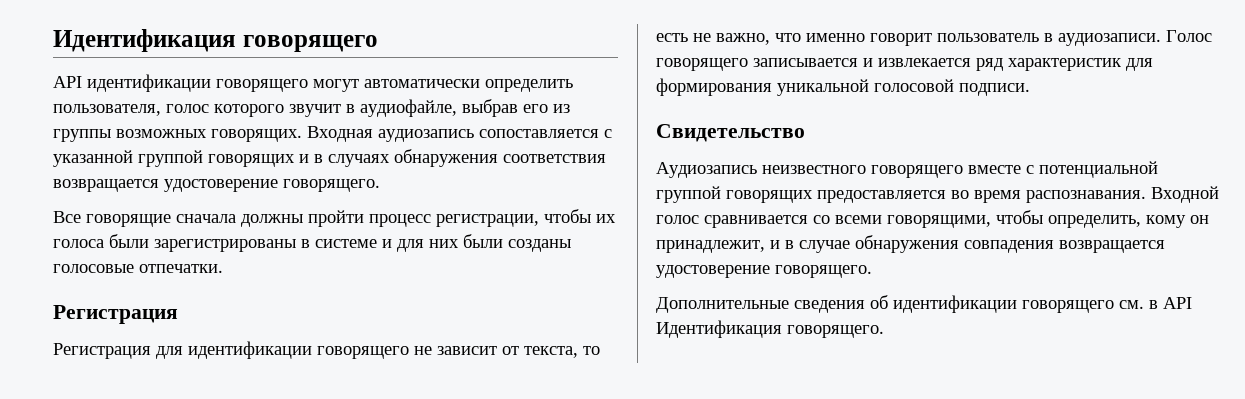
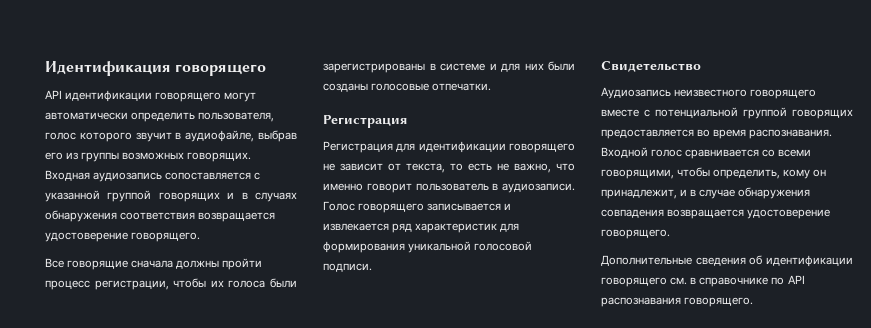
- Дополнительные сведения об идентификации говорящего см. в API Идентификация говорящего.
+ Дополнительные сведения об идентификации говорящего см. в справочнике по API распознавания говорящего.

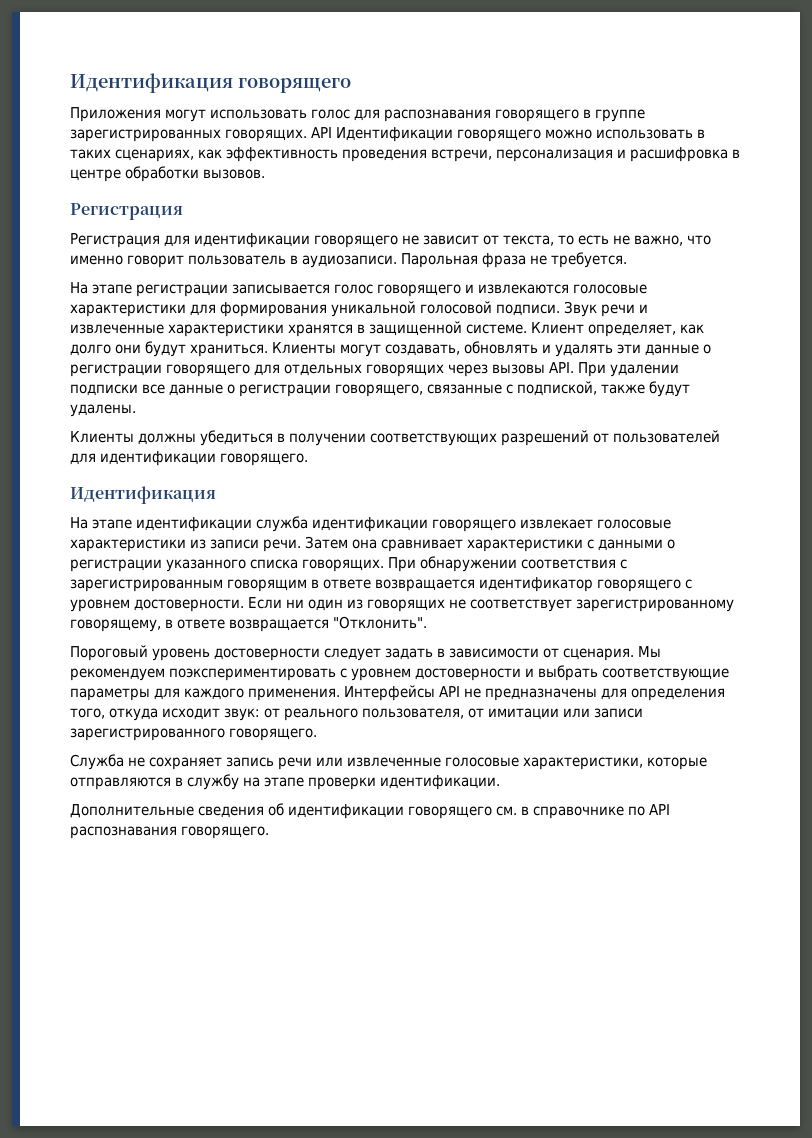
- API идентификации говорящего могут автоматически определить пользователя, голос которого звучит в аудиофайле, выбрав его из группы возможных говорящих. Входная аудиозапись сопоставляется с указанной группой говорящих и в случаях обнаружения соответствия возвращается удостоверение говорящего.
- Все говорящие сначала должны пройти процесс регистрации, чтобы их голоса были зарегистрированы в системе и для них были созданы голосовые отпечатки.
+ Приложения могут использовать голос для распознавания говорящего в группе зарегистрированных говорящих. API Идентификации говорящего можно использовать в таких сценариях, как эффективность проведения встречи, персонализация и расшифровка в центре обработки вызовов.
- Голос говорящего записывается и извлекается ряд характеристик для формирования уникальной голосовой подписи.
- Свидетельство
- Аудиозапись неизвестного говорящего вместе с потенциальной группой говорящих предоставляется во время распознавания. Входной голос сравнивается со всеми говорящими, чтобы определить, кому он принадлежит, и в случае обнаружения совпадения возвращается удостоверение говорящего.
+ Парольная фраза не требуется.
+ На этапе регистрации записывается голос говорящего и извлекаются голосовые характеристики для формирования уникальной голосовой подписи. Звук речи и извлеченные характеристики хранятся в защищенной системе. Клиент определяет, как долго они будут храниться. Клиенты могут создавать, обновлять и удалять эти данные о регистрации говорящего для отдельных говорящих через вызовы API. При удалении подписки все данные о регистрации говорящего, связанные с подпиской, также будут удалены.
+ Клиенты должны убедиться в получении соответствующих разрешений от пользователей для идентификации говорящего.
+ Идентификация
+ На этапе идентификации служба идентификации говорящего извлекает голосовые характеристики из записи речи. Затем она сравнивает характеристики с данными о регистрации указанного списка говорящих. При обнаружении соответствия с зарегистрированным говорящим в ответе возвращается идентификатор говорящего с уровнем достоверности. Если ни один из говорящих не соответствует зарегистрированному говорящему, в ответе возвращается "Отклонить".
+ Пороговый уровень достоверности следует задать в зависимости от сценария. Мы рекомендуем поэкспериментировать с уровнем достоверности и выбрать соответствующие параметры для каждого применения. Интерфейсы API не предназначены для определения того, откуда исходит звук: от реального пользователя, от имитации или записи зарегистрированного говорящего.
+ Служба не сохраняет запись речи или извлеченные голосовые характеристики, которые отправляются в службу на этапе проверки идентификации.

